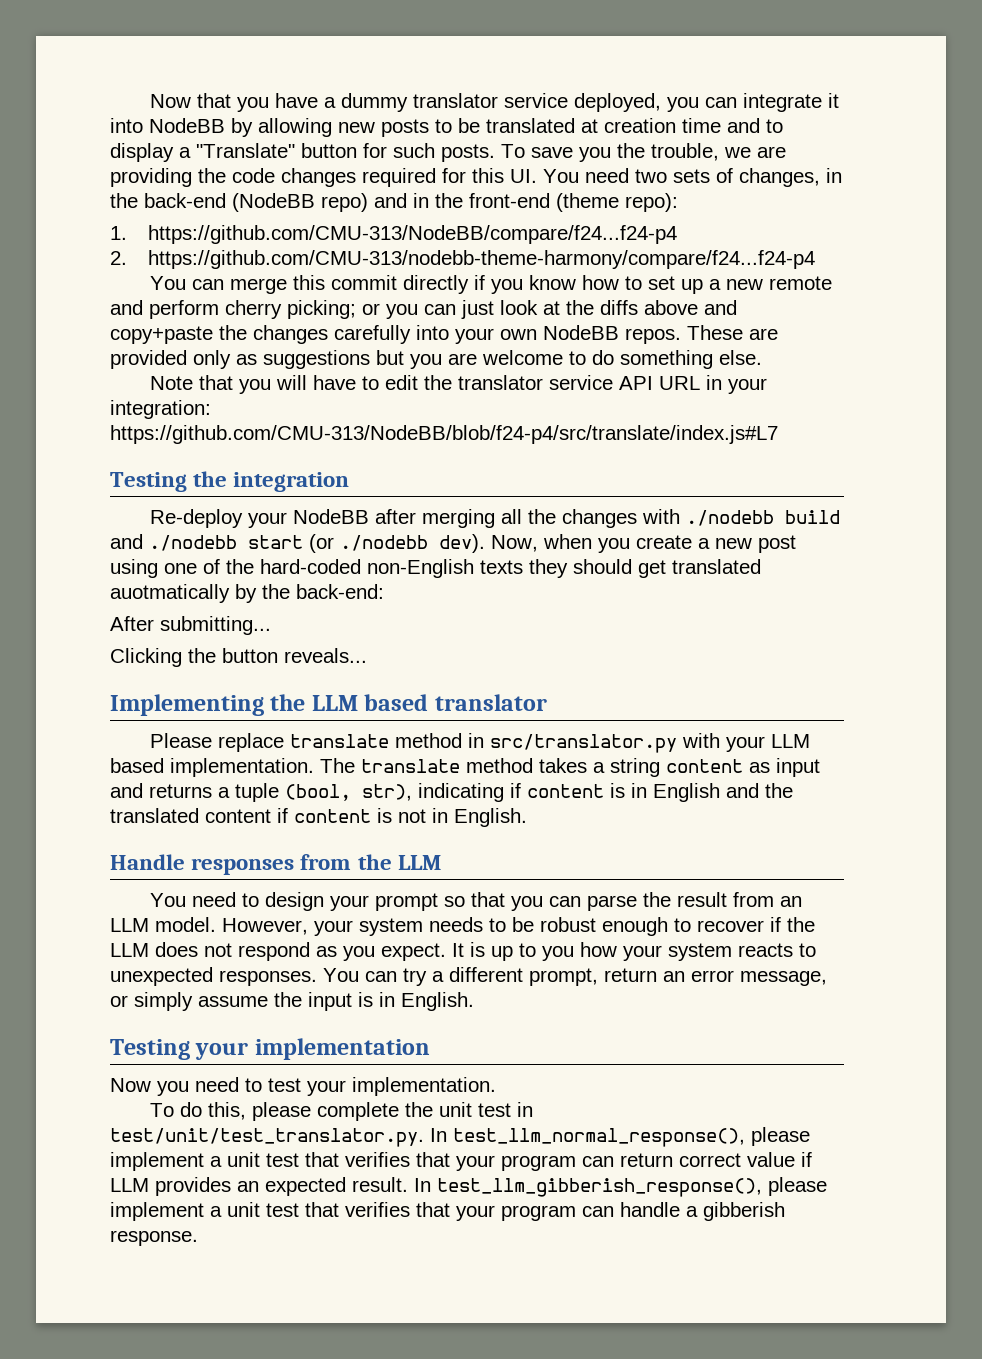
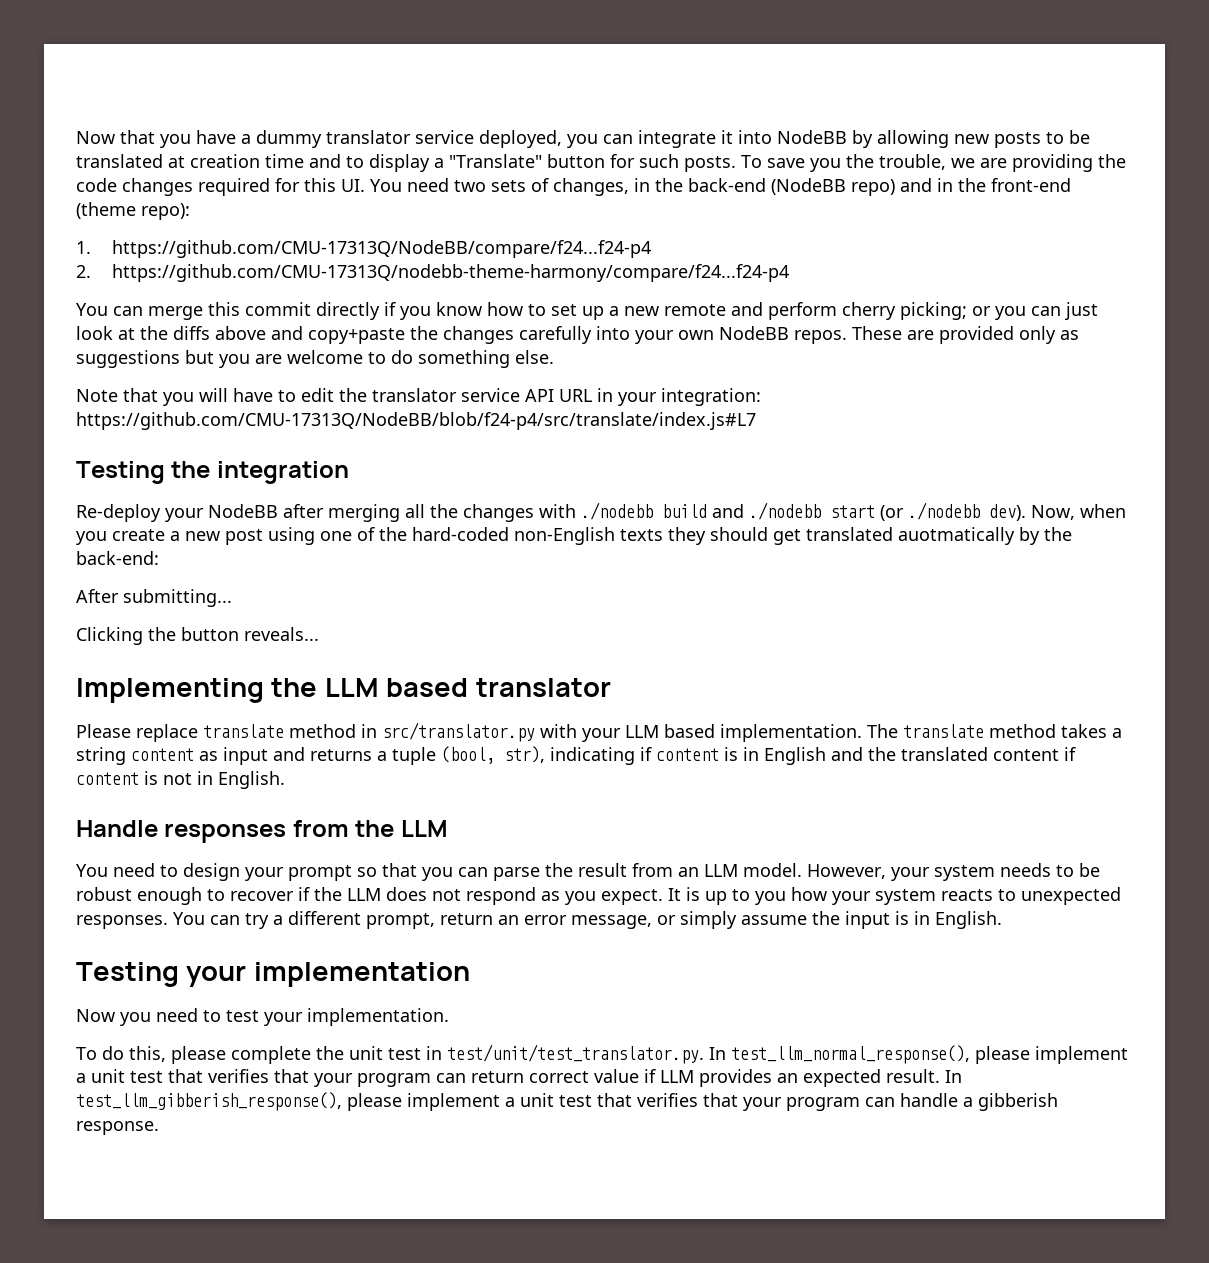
- 1. https://github.com/CMU-313/NodeBB/compare/f24...f24-p4
+ 1. https://github.com/CMU-17313Q/NodeBB/compare/f24...f24-p4
- 2. https://github.com/CMU-313/nodebb-theme-harmony/compare/f24...f24-p4
+ 2. https://github.com/CMU-17313Q/nodebb-theme-harmony/compare/f24...f24-p4
- Note that you will have to edit the translator service API URL in your integration: https://github.com/CMU-313/NodeBB/blob/f24-p4/src/translate/index.js#L7
+ Note that you will have to edit the translator service API URL in your integration: https://github.com/CMU-17313Q/NodeBB/blob/f24-p4/src/translate/index.js#L7

